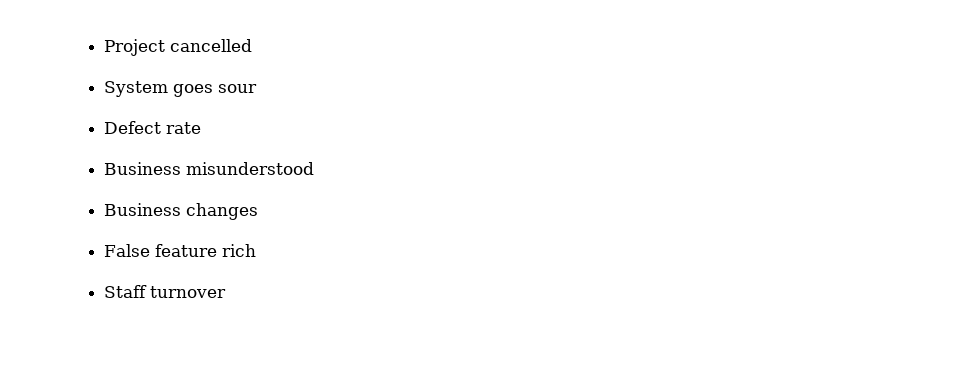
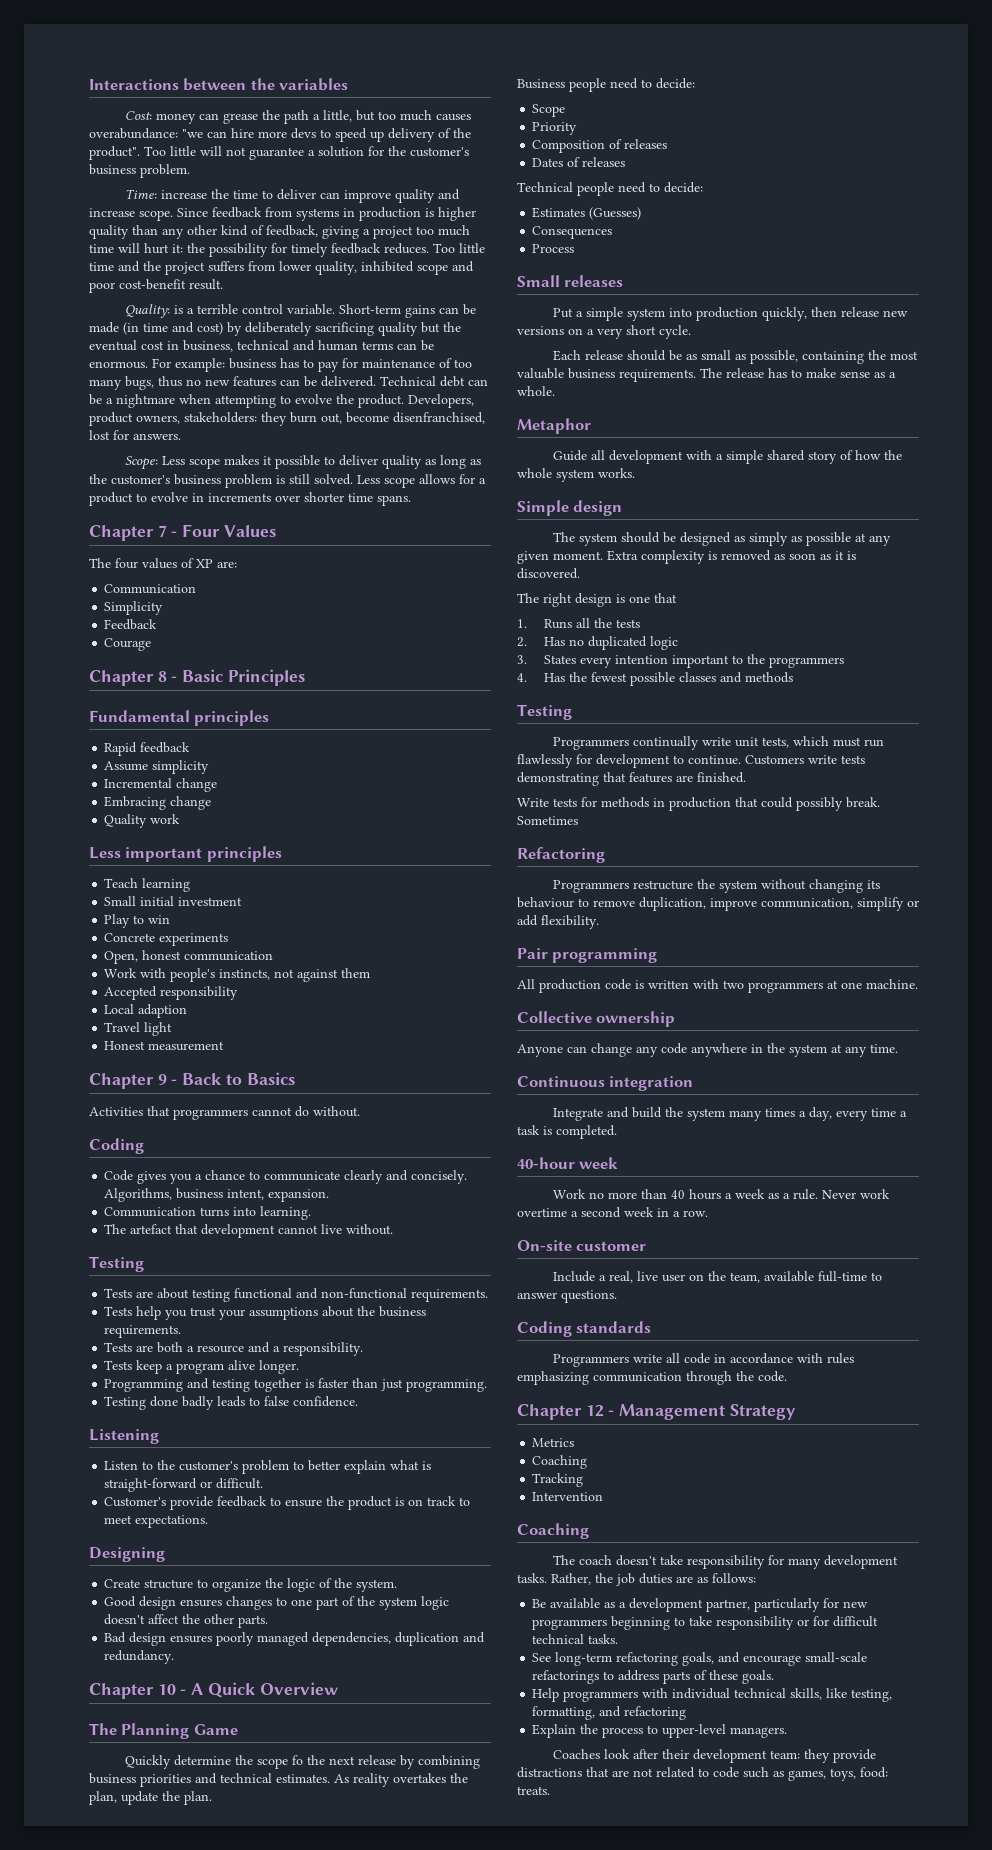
- Project cancelled
- System goes sour
- Defect rate
- Business misunderstood
- Business changes
- False feature rich
- Staff turnover
+ Interactions between the variables
+ Cost: money can grease the path a little, but too much causes overabundance: "we can hire more devs to speed up delivery of the product". Too little will not guarantee a solution for the customer's business problem.
+ Time: increase the time to deliver can improve quality and increase scope. Since feedback from systems in production is higher quality than any other kind of feedback, giving a project too much time will hurt it: the possibility for timely feedback reduces. Too little time and the project suffers from lower quality, inhibited scope and poor cost-benefit result.
+ Quality: is a terrible control variable. Short-term gains can be made (in time and cost) by deliberately sacrificing quality but the eventual cost in business, technical and human terms can be enormous. For example: business has to pay for maintenance of too many bugs, thus no new features can be delivered. Technical debt can be a nightmare when attempting to evolve the product. Developers, product owners, stakeholders: they burn out, become disenfranchised, lost for answers.
+ Scope: Less scope makes it possible to deliver quality as long as the customer's business problem is still solved. Less scope allows for a product to evolve in increments over shorter time spans.
+ Chapter 7 - Four Values
+ The four values of XP are:
+ Communication
+ Simplicity
+ Feedback
+ Courage
+ Chapter 8 - Basic Principles
+ Fundamental principles
+ Rapid feedback
+ Assume simplicity
+ Incremental change
+ Embracing change
+ Quality work
+ Less important principles
+ Teach learning
+ Small initial investment
+ Play to win
+ Concrete experiments
+ Open, honest communication
+ Work with people's instincts, not against them
+ Accepted responsibility
+ Local adaption
+ Travel light
+ Honest measurement
+ Chapter 9 - Back to Basics
+ Activities that programmers cannot do without.
+ Coding
+ Code gives you a chance to communicate clearly and concisely. Algorithms, business intent, expansion.
+ Communication turns into learning.
+ The artefact that development cannot live without.
+ Testing
+ Tests are about testing functional and non-functional requirements.
+ Tests help you trust your assumptions about the business requirements.
+ Tests are both a resource and a responsibility.
+ Tests keep a program alive longer.
+ Programming and testing together is faster than just programming.
+ Testing done badly leads to false confidence.
+ Listening
+ Listen to the customer's problem to better explain what is straight-forward or difficult.
+ Customer's provide feedback to ensure the product is on track to meet expectations.
+ Designing
+ Create structure to organize the logic of the system.
+ Good design ensures changes to one part of the system logic doesn't affect the other parts.
+ Bad design ensures poorly managed dependencies, duplication and redundancy.
+ Chapter 10 - A Quick Overview
+ The Planning Game
+ Quickly determine the scope fo the next release by combining business priorities and technical estimates. As reality overtakes the plan, update the plan.
+ Business people need to decide:
+ Scope
+ Priority
+ Composition of releases
+ Dates of releases
+ Technical people need to decide:
+ Estimates (Guesses)
+ Consequences
+ Process
+ Small releases
+ Put a simple system into production quickly, then release new versions on a very short cycle.
+ Each release should be as small as possible, containing the most valuable business requirements. The release has to make sense as a whole.
+ Metaphor
+ Guide all development with a simple shared story of how the whole system works.
+ Simple design
+ The system should be designed as simply as possible at any given moment. Extra complexity is removed as soon as it is discovered.
+ The right design is one that
+ 1. Runs all the tests
+ 2. Has no duplicated logic
+ 3. States every intention important to the programmers
+ 4. Has the fewest possible classes and methods
+ Testing
+ Programmers continually write unit tests, which must run flawlessly for development to continue. Customers write tests demonstrating that features are finished.
+ Write tests for methods in production that could possibly break. Sometimes
+ Refactoring
+ Programmers restructure the system without changing its behaviour to remove duplication, improve communication, simplify or add flexibility.
+ Pair programming
+ All production code is written with two programmers at one machine.
+ Collective ownership
+ Anyone can change any code anywhere in the system at any time.
+ Continuous integration
+ Integrate and build the system many times a day, every time a task is completed.
+ 40-hour week
+ Work no more than 40 hours a week as a rule. Never work overtime a second week in a row.
+ On-site customer
+ Include a real, live user on the team, available full-time to answer questions.
+ Coding standards
+ Programmers write all code in accordance with rules emphasizing communication through the code.
+ Chapter 12 - Management Strategy
+ Metrics
+ Coaching
+ Tracking
+ Intervention
+ Coaching
+ The coach doesn't take responsibility for many development tasks. Rather, the job duties are as follows:
+ Be available as a development partner, particularly for new programmers beginning to take responsibility or for difficult technical tasks.
+ See long-term refactoring goals, and encourage small-scale refactorings to address parts of these goals.
+ Help programmers with individual technical skills, like testing, formatting, and refactoring
+ Explain the process to upper-level managers.
+ Coaches look after their development team: they provide distractions that are not related to code such as games, toys, food: treats.

